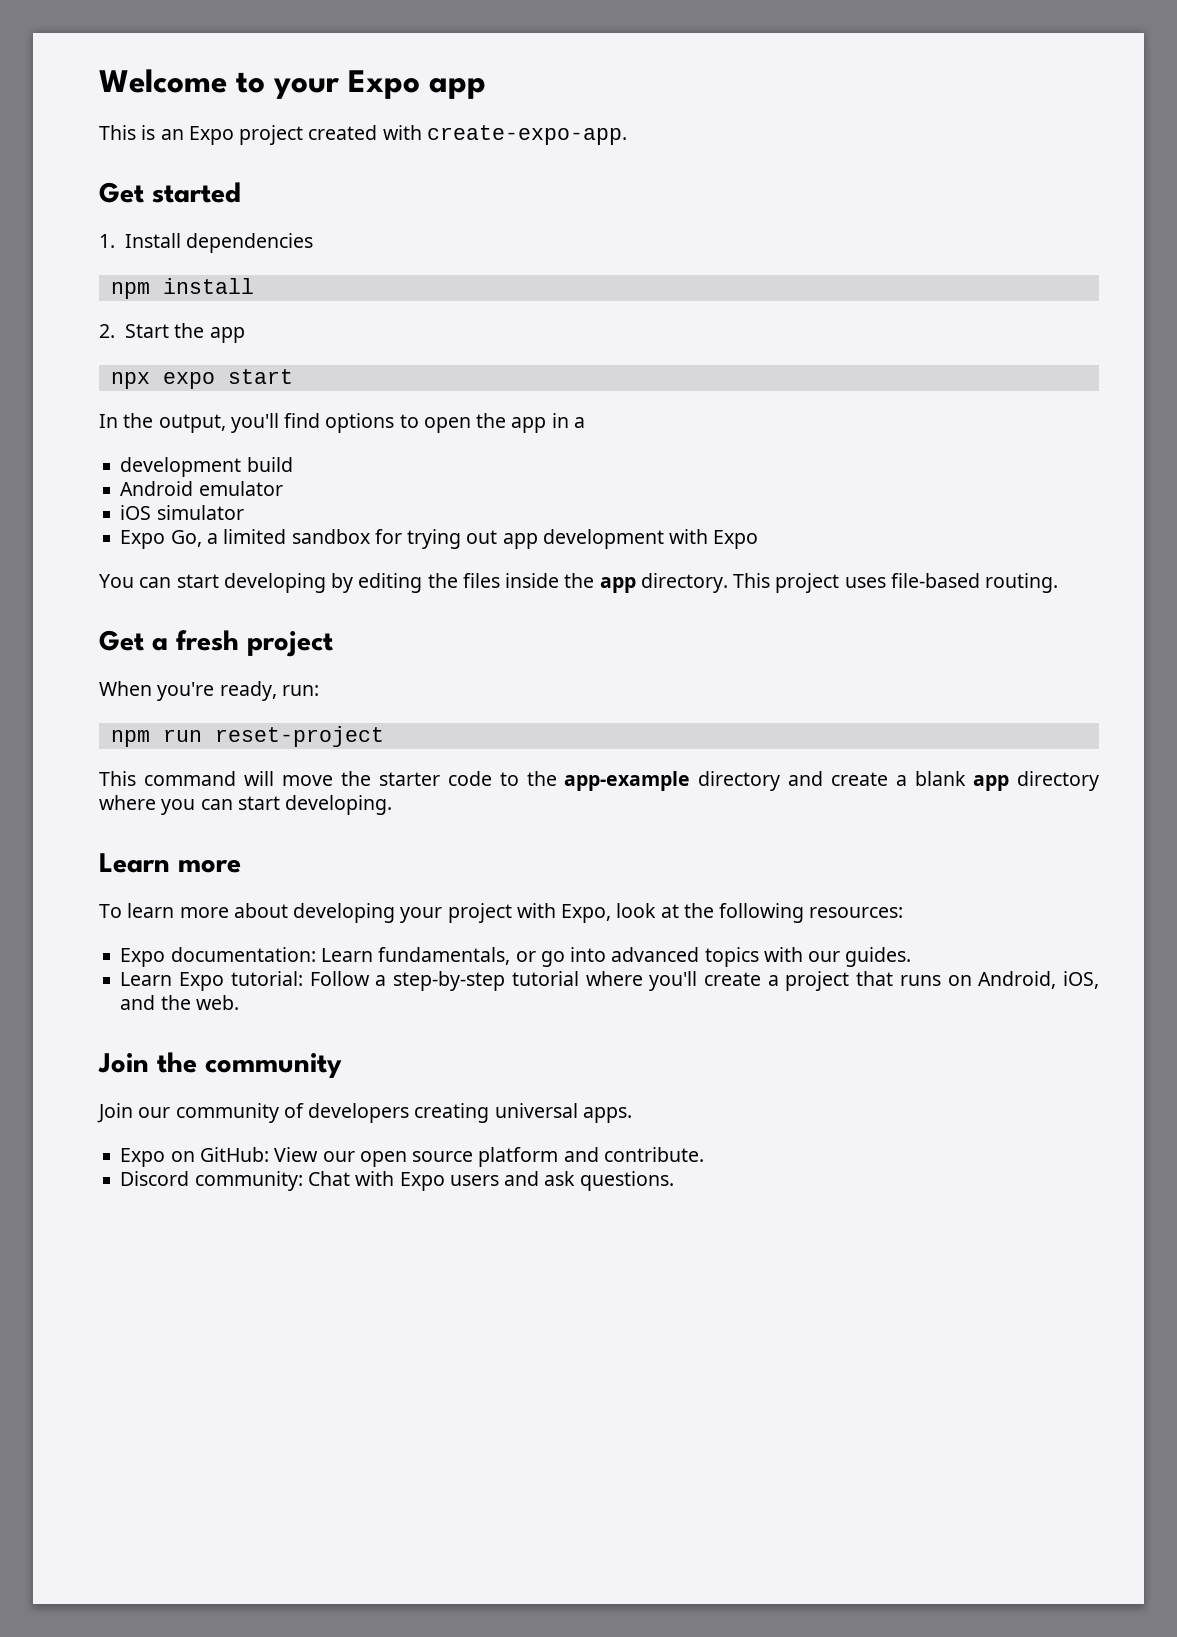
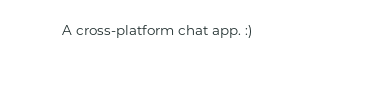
- Welcome to your Expo app
- This is an Expo project created with create-expo-app.
- Get started
- 1. Install dependencies
- npm install
- 2. Start the app
- npx expo start
- In the output, you'll find options to open the app in a
- development build
- Android emulator
- iOS simulator
- Expo Go, a limited sandbox for trying out app development with Expo
- You can start developing by editing the files inside the app directory. This project uses file-based routing.
- Get a fresh project
- When you're ready, run:
- npm run reset-project
- This command will move the starter code to the app-example directory and create a blank app directory where you can start developing.
- Learn more
- To learn more about developing your project with Expo, look at the following resources:
- Expo documentation: Learn fundamentals, or go into advanced topics with our guides.
- Learn Expo tutorial: Follow a step-by-step tutorial where you'll create a project that runs on Android, iOS, and the web.
- Join the community
- Join our community of developers creating universal apps.
- Expo on GitHub: View our open source platform and contribute.
- Discord community: Chat with Expo users and ask questions.
+ A cross-platform chat app. :)

